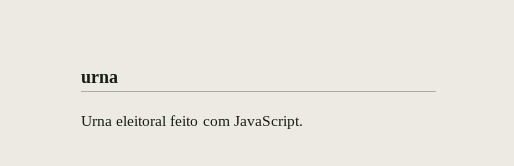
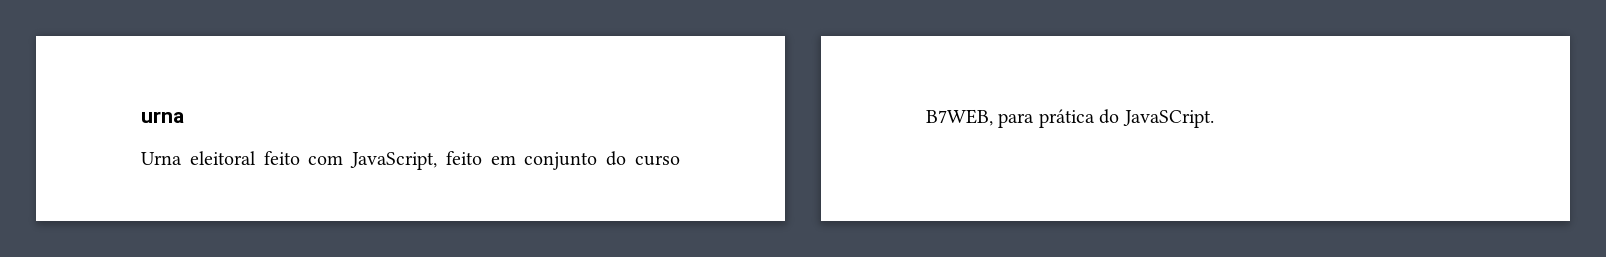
- Urna eleitoral feito com JavaScript.
+ Urna eleitoral feito com JavaScript, feito em conjunto do curso B7WEB, para prática do JavaSCript.

